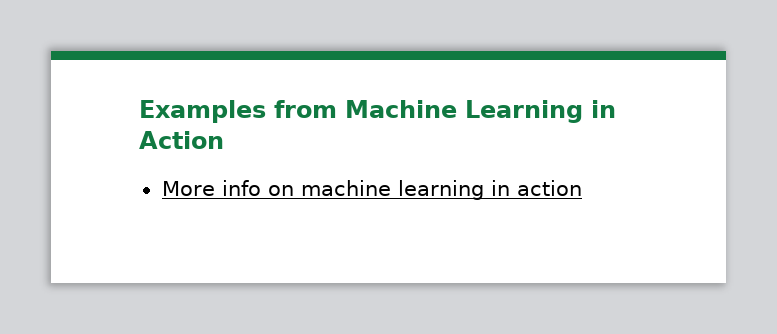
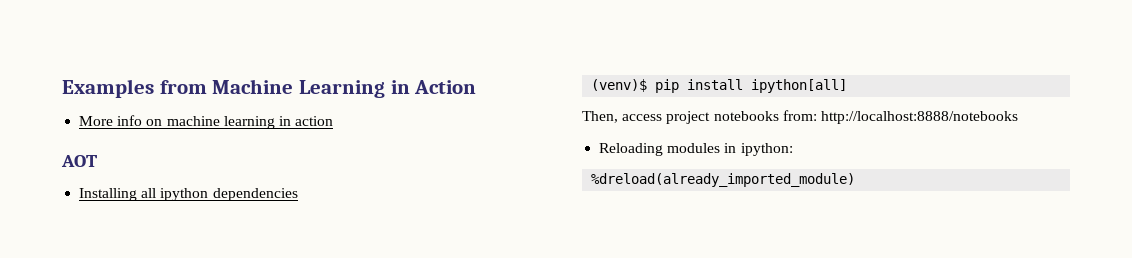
+ AOT
+ Installing all ipython dependencies
+ (venv)$ pip install ipython[all]
+ Then, access project notebooks from: http://localhost:8888/notebooks
+ Reloading modules in ipython:
+ %dreload(already_imported_module)

